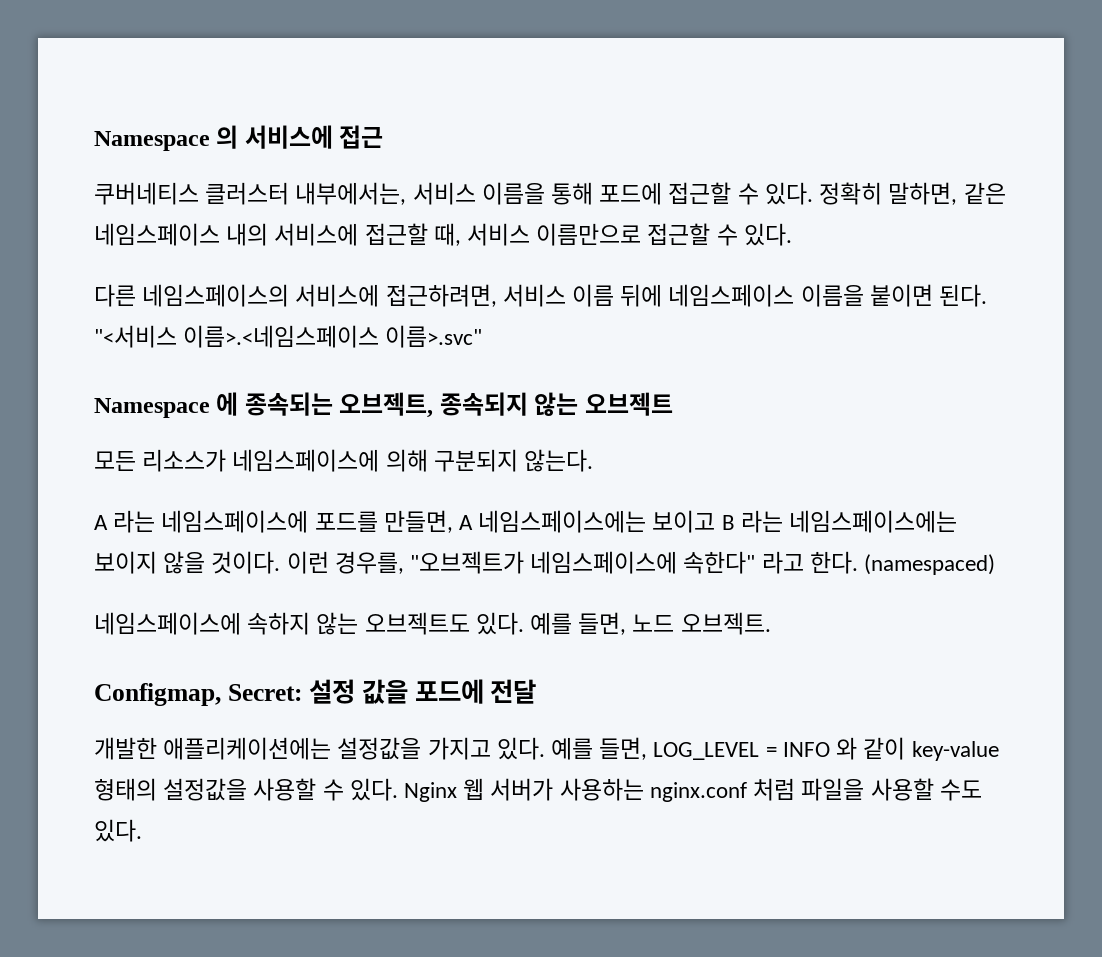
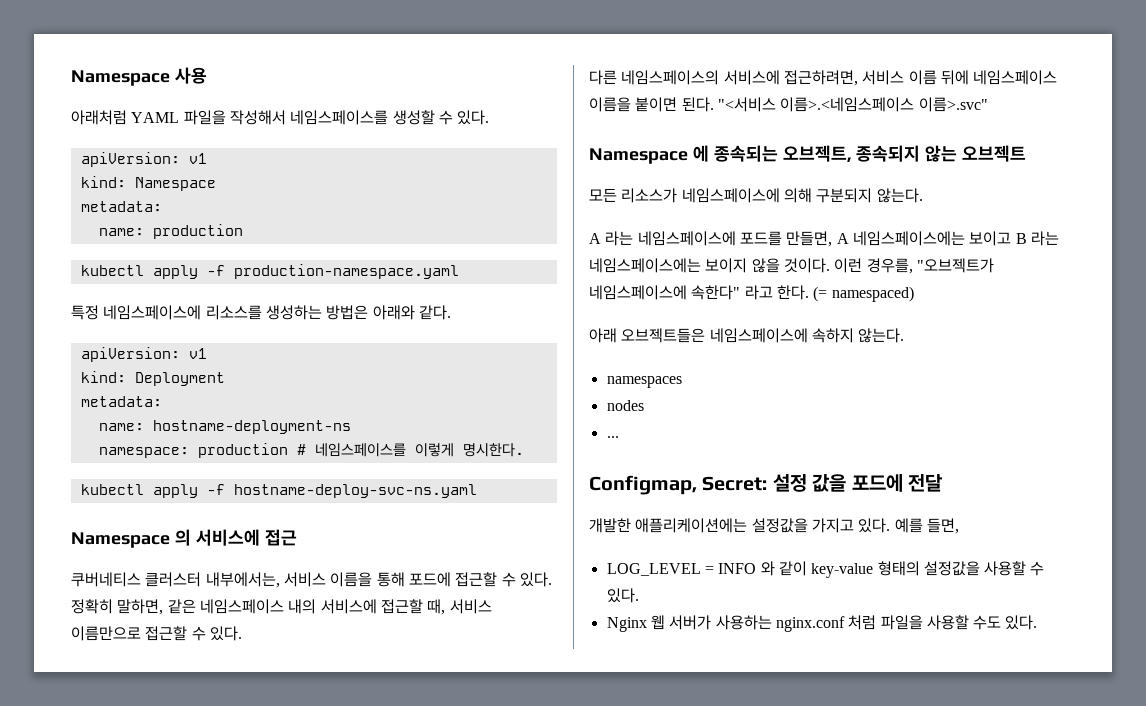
+ Namespace 사용
+ 아래처럼 YAML 파일을 작성해서 네임스페이스를 생성할 수 있다.
+ apiVersion: v1
+ kind: Namespace
+ metadata:
+ name: production
+ kubectl apply -f production-namespace.yaml
+ 특정 네임스페이스에 리소스를 생성하는 방법은 아래와 같다.
+ apiVersion: v1
+ kind: Deployment
+ metadata:
+ name: hostname-deployment-ns
+ namespace: production # 네임스페이스를 이렇게 명시한다.
+ kubectl apply -f hostname-deploy-svc-ns.yaml
- (namespaced)
- 네임스페이스에 속하지 않는 오브젝트도 있다. 예를 들면, 노드 오브젝트.
+ (= namespaced)
+ 아래 오브젝트들은 네임스페이스에 속하지 않는다.
+ namespaces
+ nodes
+ ...
- 예를 들면, LOG_LEVEL = INFO 와 같이 key-value 형태의 설정값을 사용할 수 있다. Nginx 웹 서버가 사용하는 nginx.conf 처럼 파일을 사용할 수도 있다.
+ 예를 들면,
+ LOG_LEVEL = INFO 와 같이 key-value 형태의 설정값을 사용할 수 있다.
+ Nginx 웹 서버가 사용하는 nginx.conf 처럼 파일을 사용할 수도 있다.

